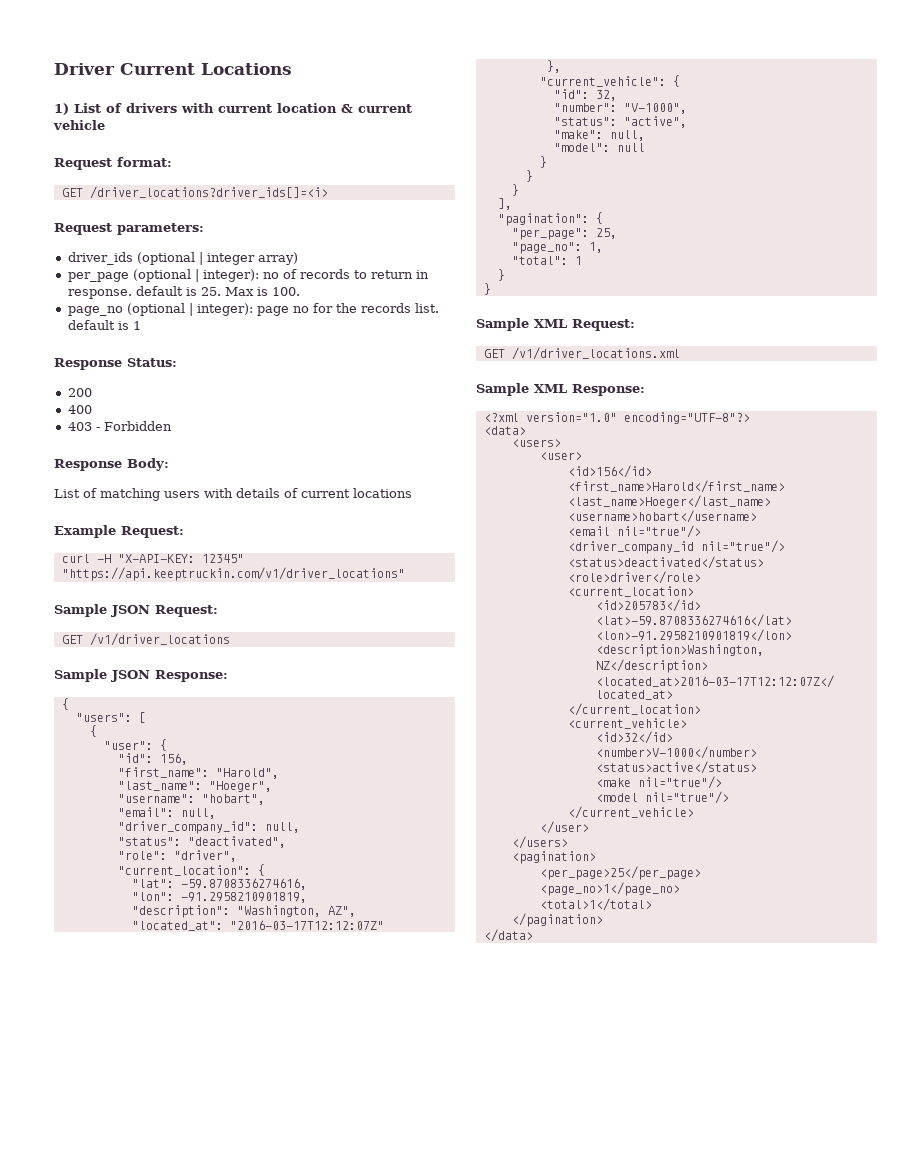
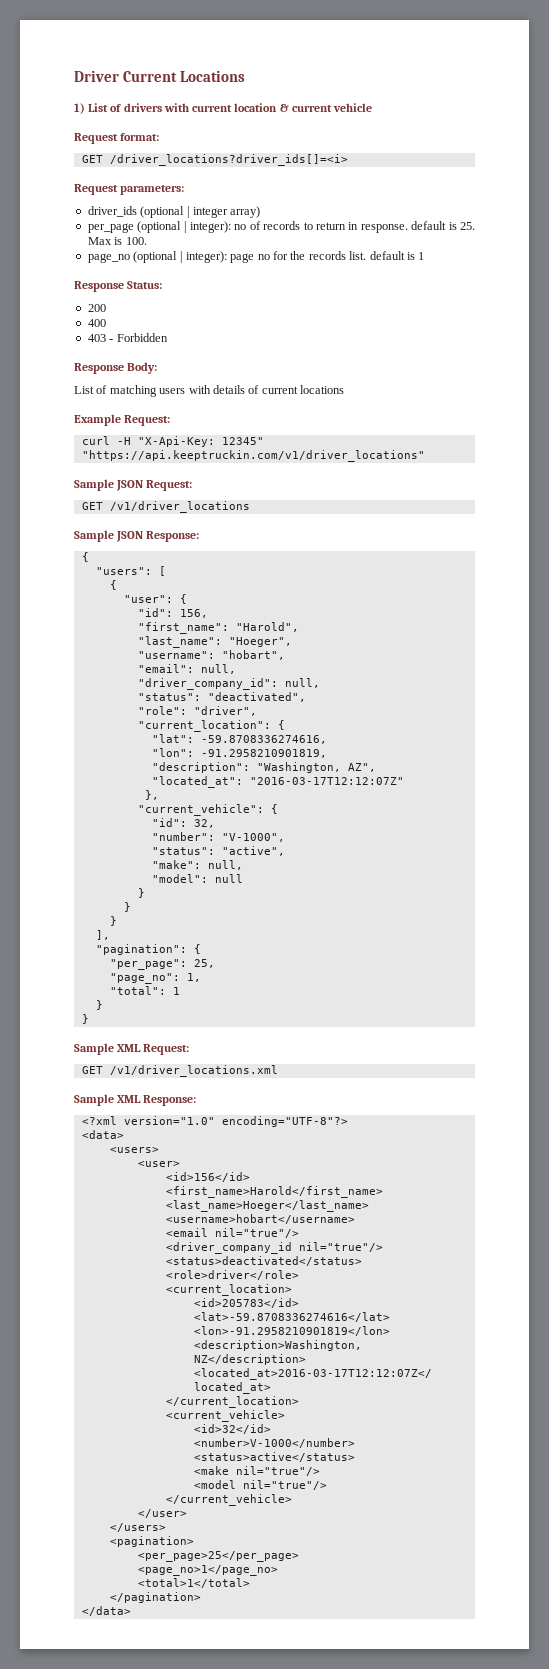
- curl -H "X-API-KEY: 12345" "https://api.keeptruckin.com/v1/driver_locations"
+ curl -H "X-Api-Key: 12345" "https://api.keeptruckin.com/v1/driver_locations"

